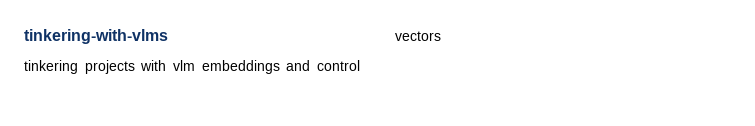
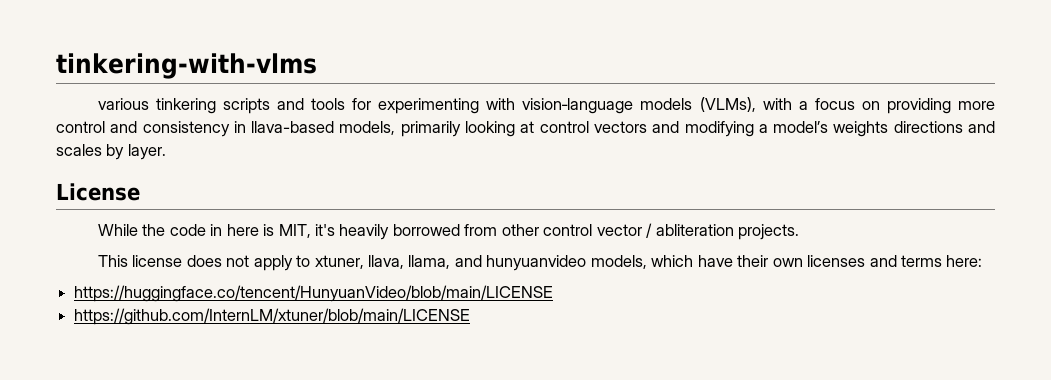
- tinkering projects with vlm embeddings and control vectors
+ various tinkering scripts and tools for experimenting with vision‑language models (VLMs), with a focus on providing more control and consistency in llava-based models, primarily looking at control vectors and modifying a model’s weights directions and scales by layer.
+ License
+ While the code in here is MIT, it's heavily borrowed from other control vector / abliteration projects.
+ This license does not apply to xtuner, llava, llama, and hunyuanvideo models, which have their own licenses and terms here:
+ https://huggingface.co/tencent/HunyuanVideo/blob/main/LICENSE
+ https://github.com/InternLM/xtuner/blob/main/LICENSE

